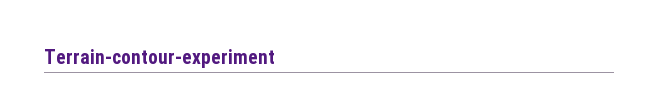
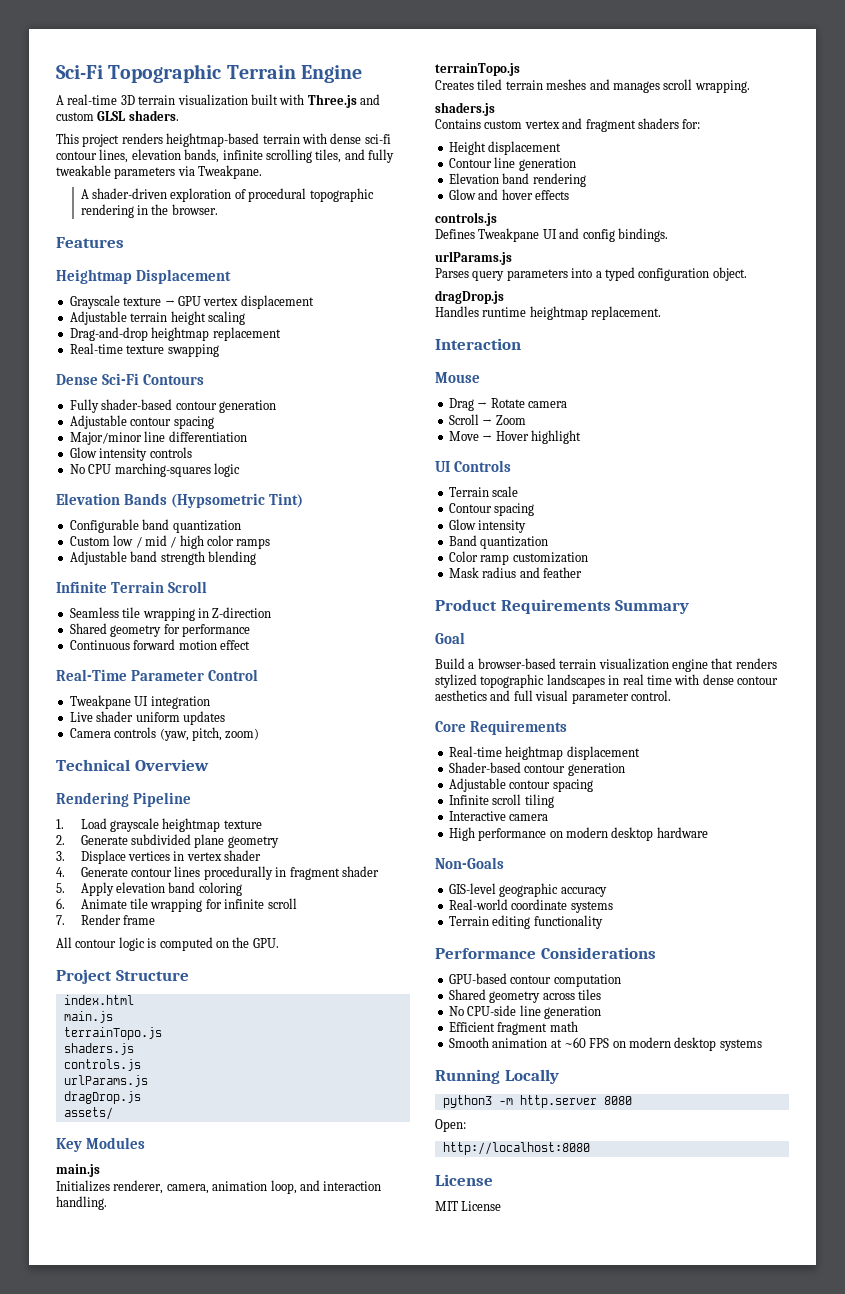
- Terrain-contour-experiment
+ Sci-Fi Topographic Terrain Engine
+ A real-time 3D terrain visualization built with Three.js and custom GLSL shaders.
+ This project renders heightmap-based terrain with dense sci-fi contour lines, elevation bands, infinite scrolling tiles, and fully tweakable parameters via Tweakpane.
+ A shader-driven exploration of procedural topographic rendering in the browser.
+ Features
+ Heightmap Displacement
+ Grayscale texture → GPU vertex displacement
+ Adjustable terrain height scaling
+ Drag-and-drop heightmap replacement
+ Real-time texture swapping
+ Dense Sci-Fi Contours
+ Fully shader-based contour generation
+ Adjustable contour spacing
+ Major/minor line differentiation
+ Glow intensity controls
+ No CPU marching-squares logic
+ Elevation Bands (Hypsometric Tint)
+ Configurable band quantization
+ Custom low / mid / high color ramps
+ Adjustable band strength blending
+ Infinite Terrain Scroll
+ Seamless tile wrapping in Z-direction
+ Shared geometry for performance
+ Continuous forward motion effect
+ Real-Time Parameter Control
+ Tweakpane UI integration
+ Live shader uniform updates
+ Camera controls (yaw, pitch, zoom)
+ Technical Overview
+ Rendering Pipeline
+ 1. Load grayscale heightmap texture
+ 2. Generate subdivided plane geometry
+ 3. Displace vertices in vertex shader
+ 4. Generate contour lines procedurally in fragment shader
+ 5. Apply elevation band coloring
+ 6. Animate tile wrapping for infinite scroll
+ 7. Render frame
+ All contour logic is computed on the GPU.
+ Project Structure
+ index.html
+ main.js
+ terrainTopo.js
+ shaders.js
+ controls.js
+ urlParams.js
+ dragDrop.js
+ assets/
+ Key Modules
+ main.js
+ Initializes renderer, camera, animation loop, and interaction handling.
+ terrainTopo.js
+ Creates tiled terrain meshes and manages scroll wrapping.
+ shaders.js
+ Contains custom vertex and fragment shaders for:
+ Height displacement
+ Contour line generation
+ Elevation band rendering
+ Glow and hover effects
+ controls.js
+ Defines Tweakpane UI and config bindings.
+ urlParams.js
+ Parses query parameters into a typed configuration object.
+ dragDrop.js
+ Handles runtime heightmap replacement.
+ Interaction
+ Mouse
+ Drag → Rotate camera
+ Scroll → Zoom
+ Move → Hover highlight
+ UI Controls
+ Terrain scale
+ Contour spacing
+ Glow intensity
+ Band quantization
+ Color ramp customization
+ Mask radius and feather
+ Product Requirements Summary
+ Goal
+ Build a browser-based terrain visualization engine that renders stylized topographic landscapes in real time with dense contour aesthetics and full visual parameter control.
+ Core Requirements
+ Real-time heightmap displacement
+ Shader-based contour generation
+ Adjustable contour spacing
+ Infinite scroll tiling
+ Interactive camera
+ High performance on modern desktop hardware
+ Non-Goals
+ GIS-level geographic accuracy
+ Real-world coordinate systems
+ Terrain editing functionality
+ Performance Considerations
+ GPU-based contour computation
+ Shared geometry across tiles
+ No CPU-side line generation
+ Efficient fragment math
+ Smooth animation at ~60 FPS on modern desktop systems
+ Running Locally
+ python3 -m http.server 8080
+ Open:
+ http://localhost:8080
+ License
+ MIT License

